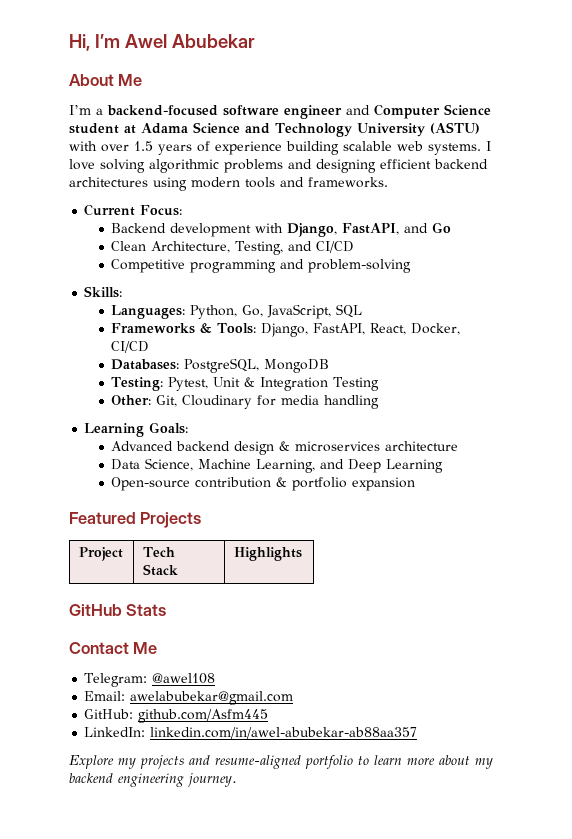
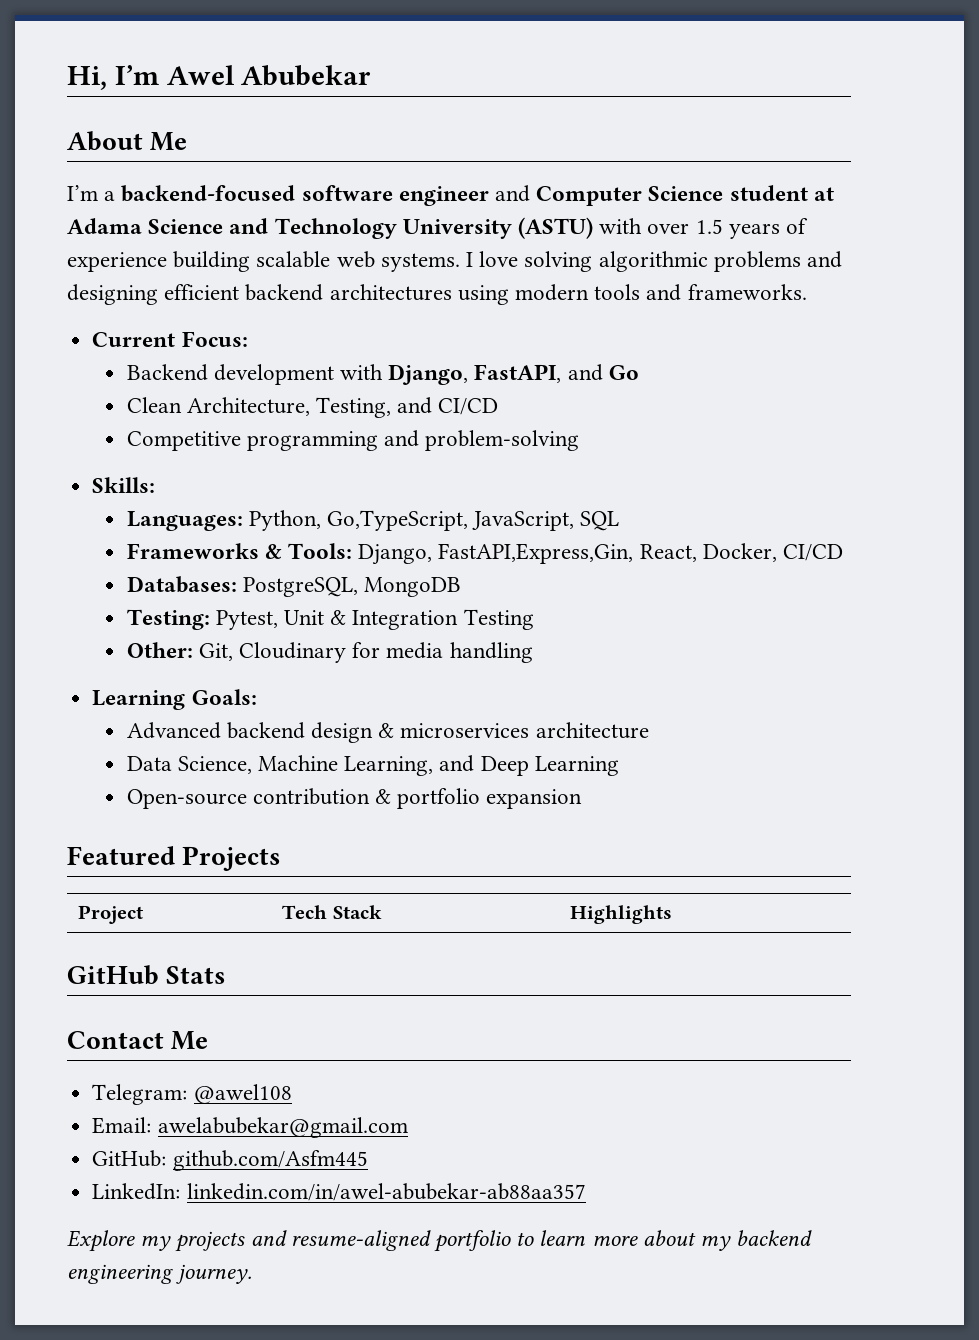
- Languages: Python, Go, JavaScript, SQL
+ Languages: Python, Go,TypeScript, JavaScript, SQL
- Frameworks & Tools: Django, FastAPI, React, Docker, CI/CD
+ Frameworks & Tools: Django, FastAPI,Express,Gin, React, Docker, CI/CD

